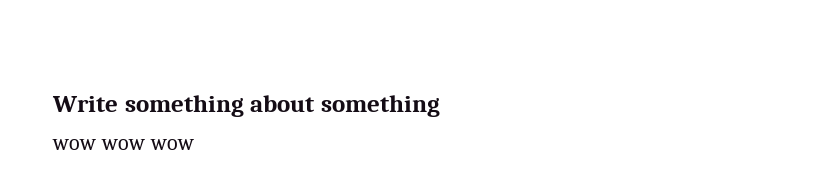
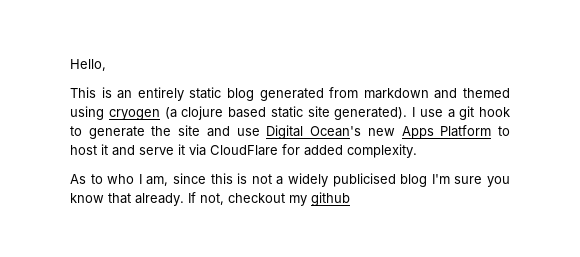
- Write something about something
- wow wow wow
+ Hello,
+ This is an entirely static blog generated from markdown and themed using cryogen (a clojure based static site generated). I use a git hook to generate the site and use Digital Ocean's new Apps Platform to host it and serve it via CloudFlare for added complexity.
+ As to who I am, since this is not a widely publicised blog I'm sure you know that already. If not, checkout my github

